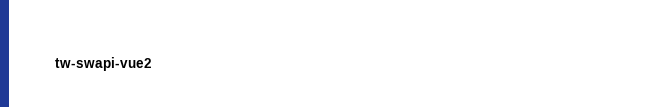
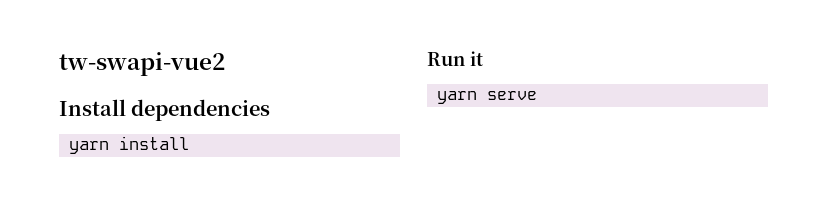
+ Install dependencies
+ yarn install
+ Run it
+ yarn serve

